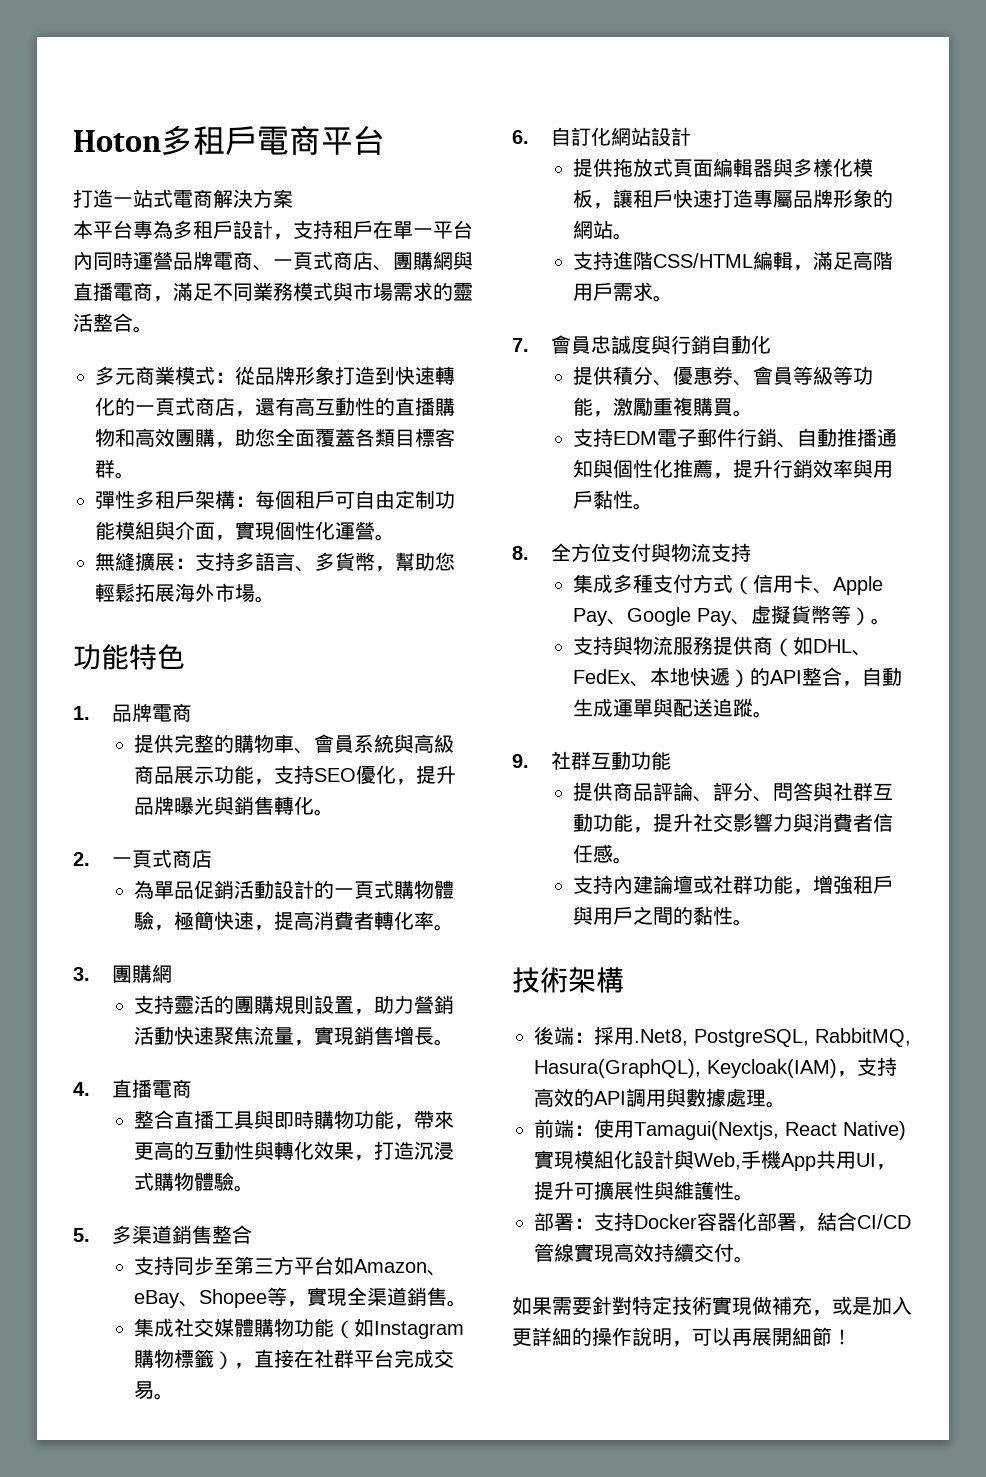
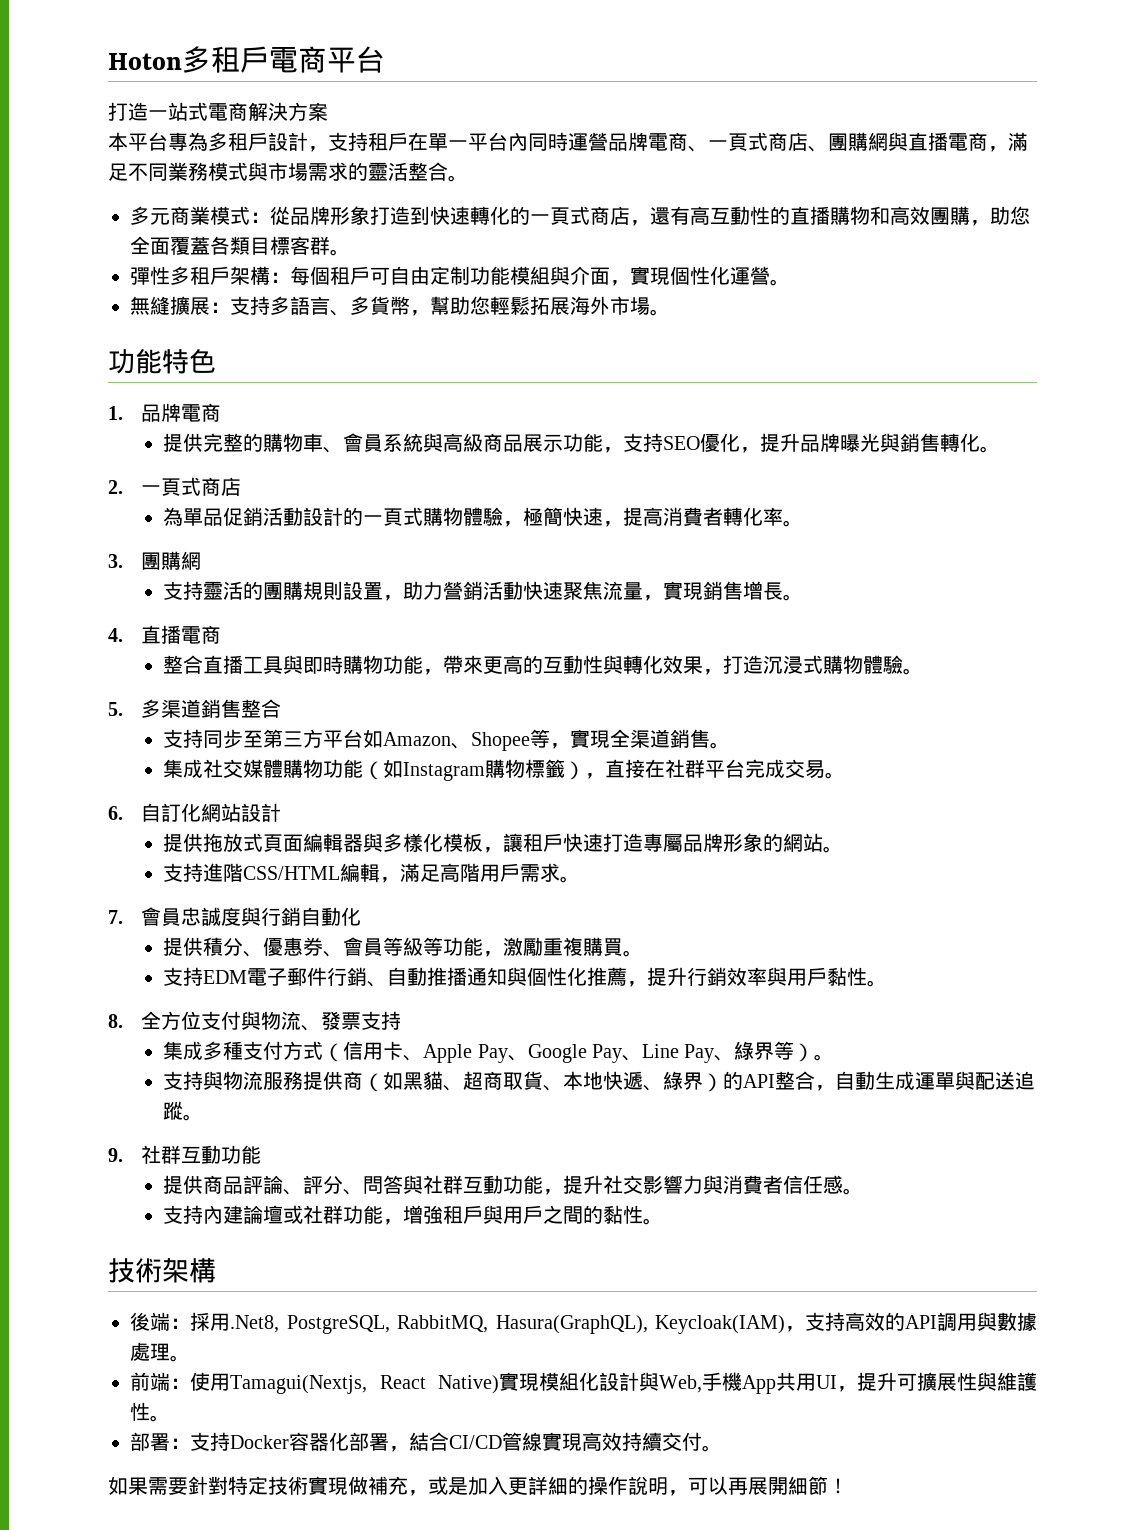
- 支持同步至第三方平台如Amazon、eBay、Shopee等，實現全渠道銷售。
+ 支持同步至第三方平台如Amazon、Shopee等，實現全渠道銷售。
- 8.全方位支付與物流支持
+ 8.全方位支付與物流、發票支持
- 集成多種支付方式（信用卡、Apple Pay、Google Pay、虛擬貨幣等）。
+ 集成多種支付方式（信用卡、Apple Pay、Google Pay、Line Pay、綠界等）。
- 支持與物流服務提供商（如DHL、FedEx、本地快遞）的API整合，自動生成運單與配送追蹤。
+ 支持與物流服務提供商（如黑貓、超商取貨、本地快遞、綠界）的API整合，自動生成運單與配送追蹤。

